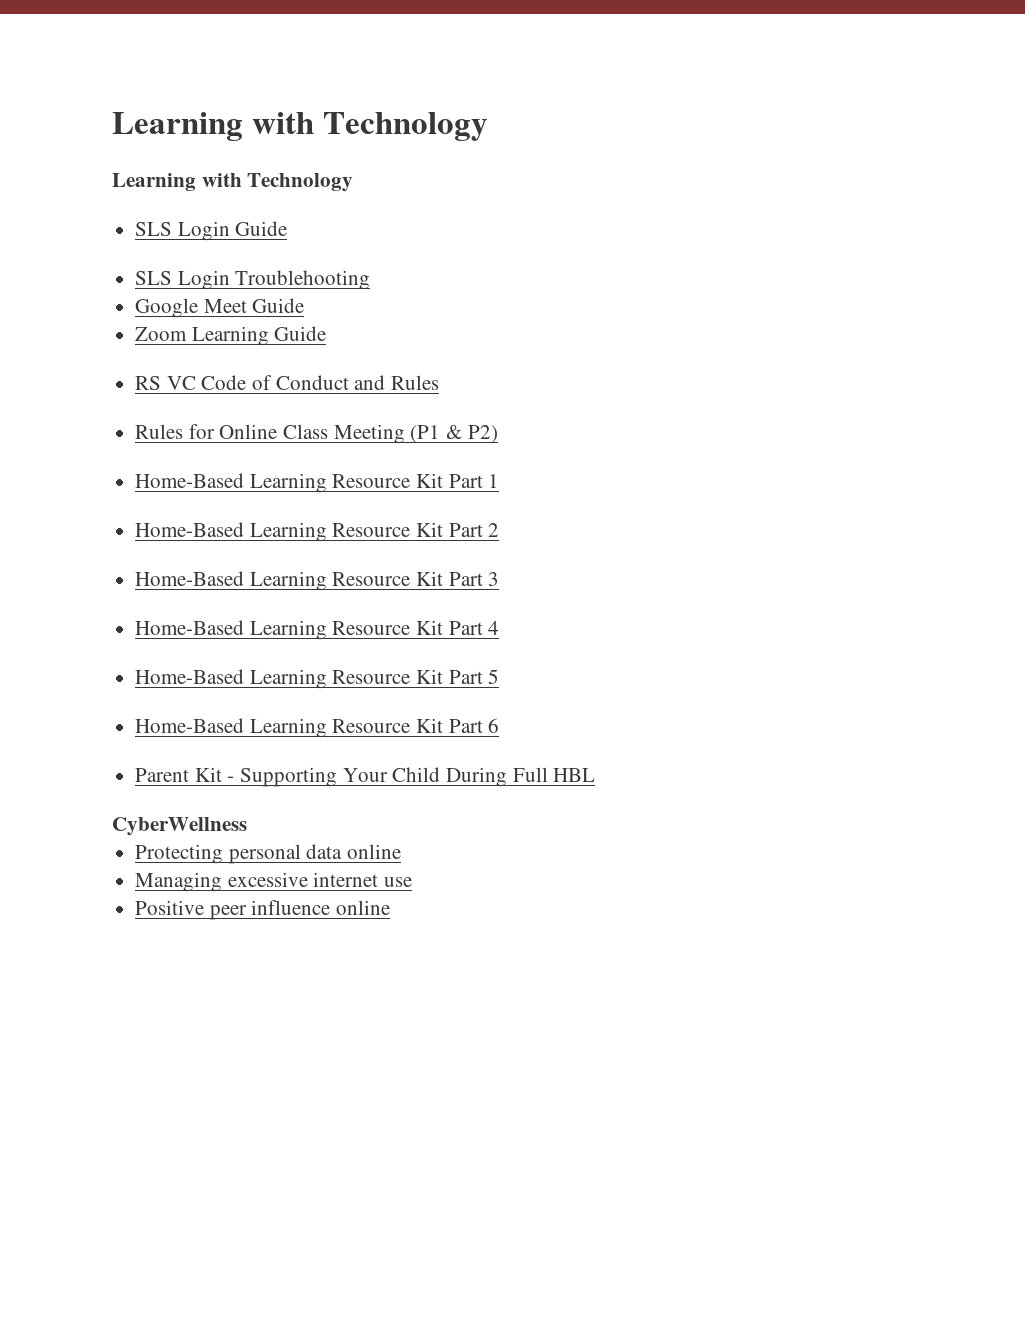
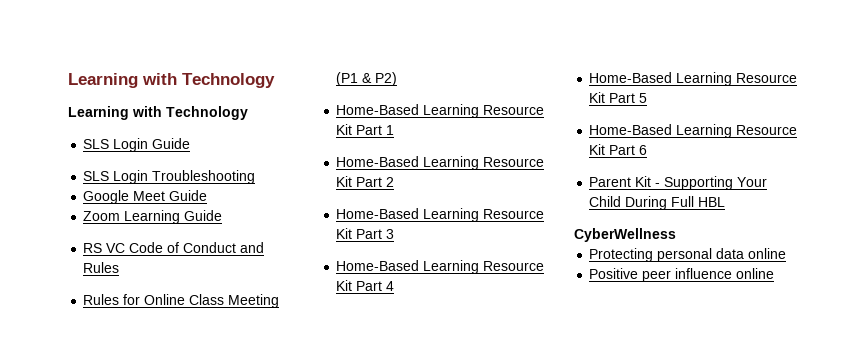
- SLS Login Troublehooting
+ SLS Login Troubleshooting
- Managing excessive internet use

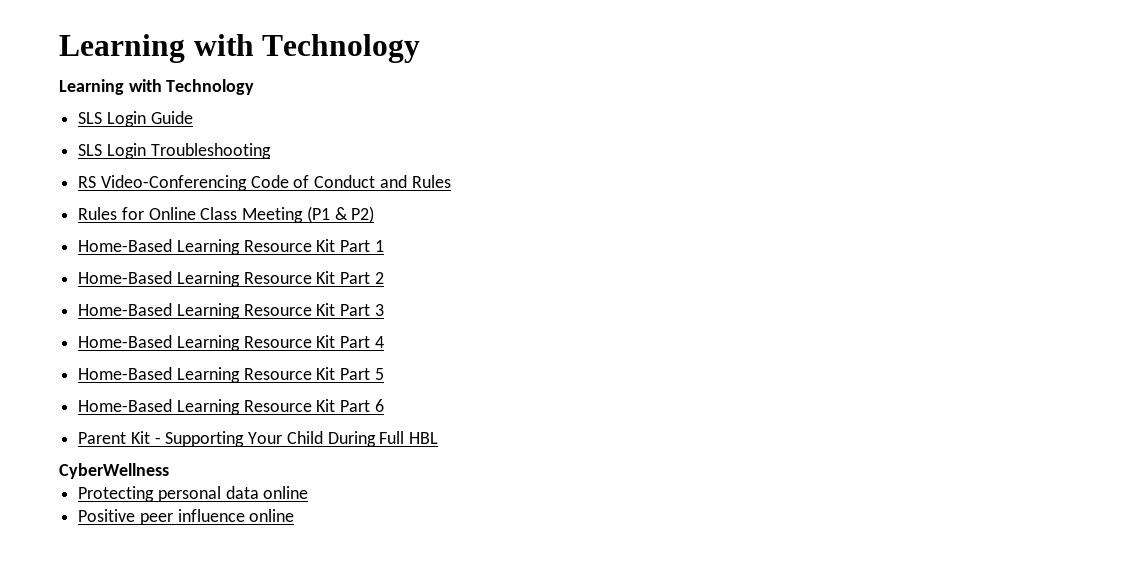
- Google Meet Guide
- Zoom Learning Guide
- RS VC Code of Conduct and Rules
+ RS Video-Conferencing Code of Conduct and Rules

